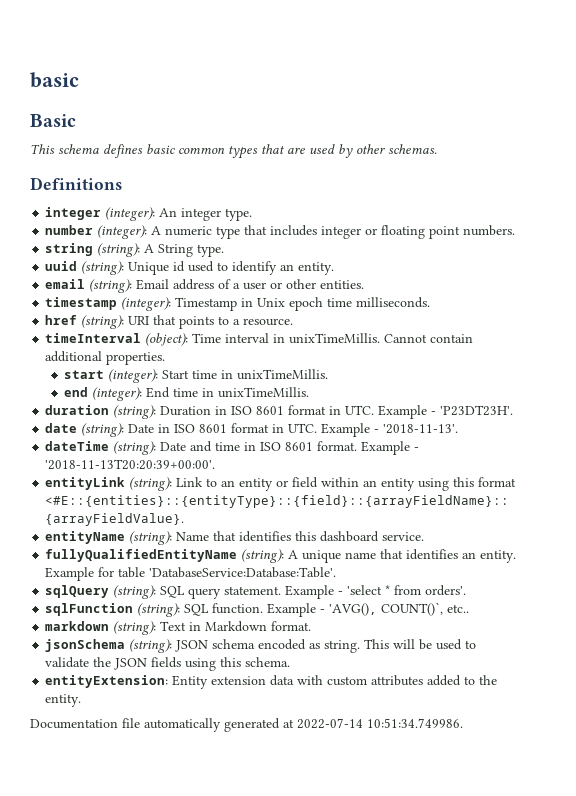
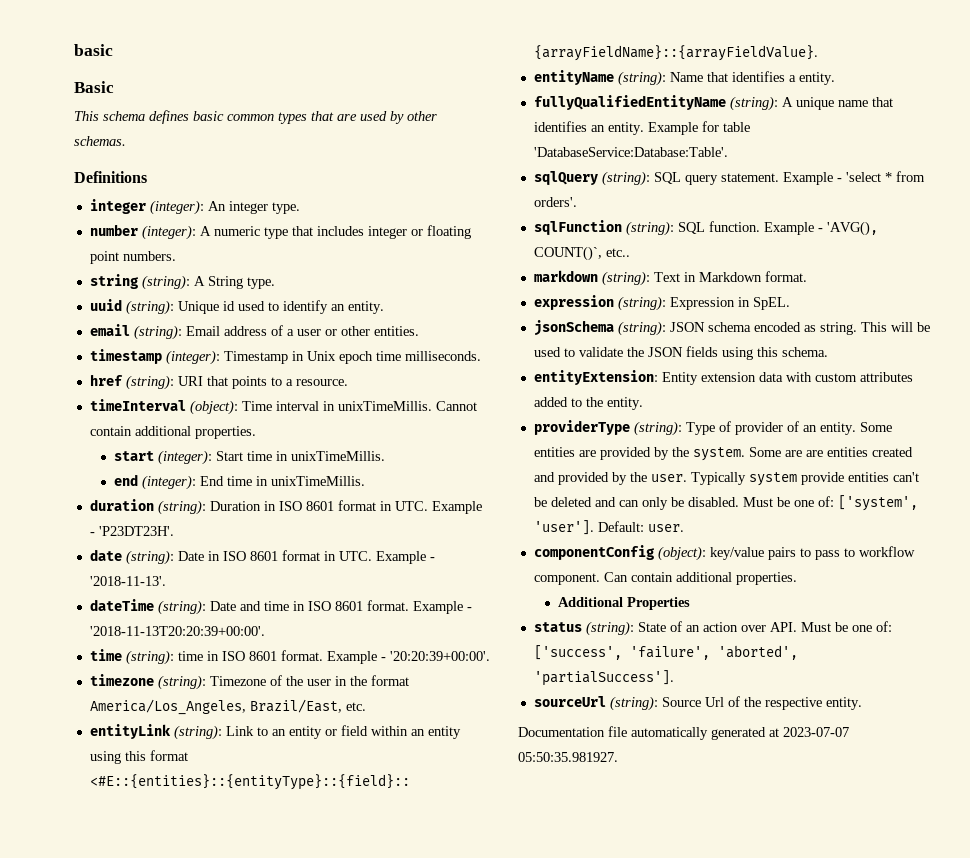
+ time (string): time in ISO 8601 format. Example - '20:20:39+00:00'.
+ timezone (string): Timezone of the user in the format America/Los_Angeles, Brazil/East, etc.
- entityName (string): Name that identifies this dashboard service.
+ entityName (string): Name that identifies a entity.
+ expression (string): Expression in SpEL.
+ providerType (string): Type of provider of an entity. Some entities are provided by the system. Some are are entities created and provided by the user. Typically system provide entities can't be deleted and can only be disabled. Must be one of: ['system', 'user']. Default: user.
+ componentConfig (object): key/value pairs to pass to workflow component. Can contain additional properties.
+ Additional Properties
+ status (string): State of an action over API. Must be one of: ['success', 'failure', 'aborted', 'partialSuccess'].
+ sourceUrl (string): Source Url of the respective entity.
- Documentation file automatically generated at 2022-07-14 10:51:34.749986.
+ Documentation file automatically generated at 2023-07-07 05:50:35.981927.

